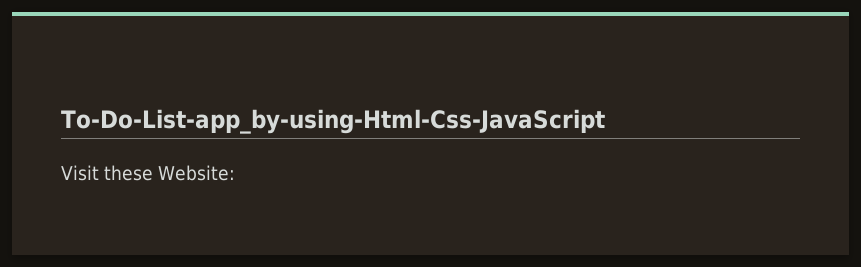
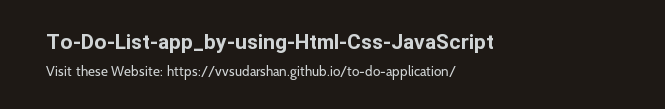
- Visit these Website:
+ Visit these Website: https://vvsudarshan.github.io/to-do-application/

